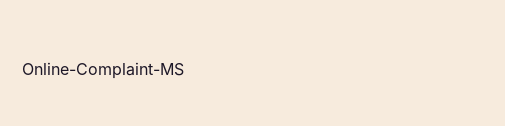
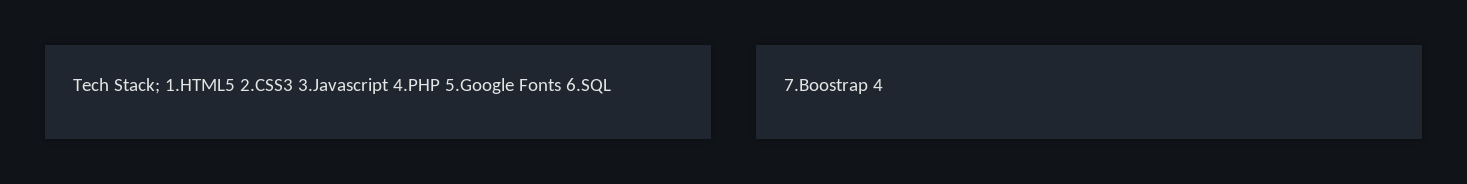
- Online-Complaint-MS
+ Tech Stack; 1.HTML5 2.CSS3 3.Javascript 4.PHP 5.Google Fonts 6.SQL 7.Boostrap 4

